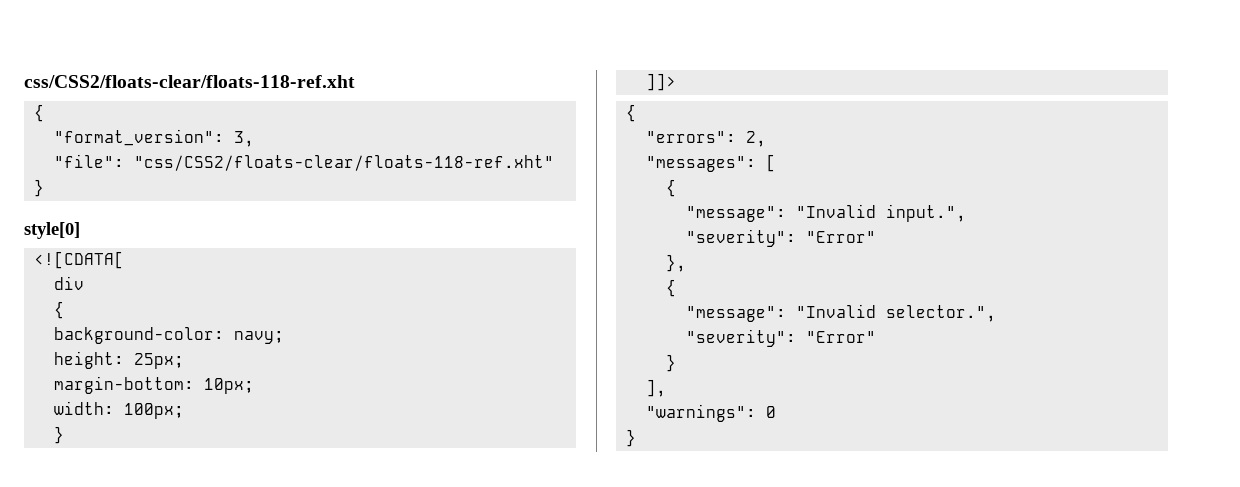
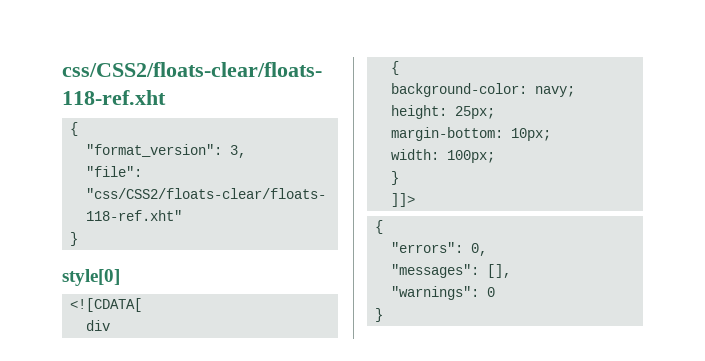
- "errors": 2,
+ "errors": 0,
- "messages": [
- {
- "message": "Invalid input.",
- "severity": "Error"
- },
- {
- "message": "Invalid selector.",
- "severity": "Error"
- }
- ],
+ "messages": [],

